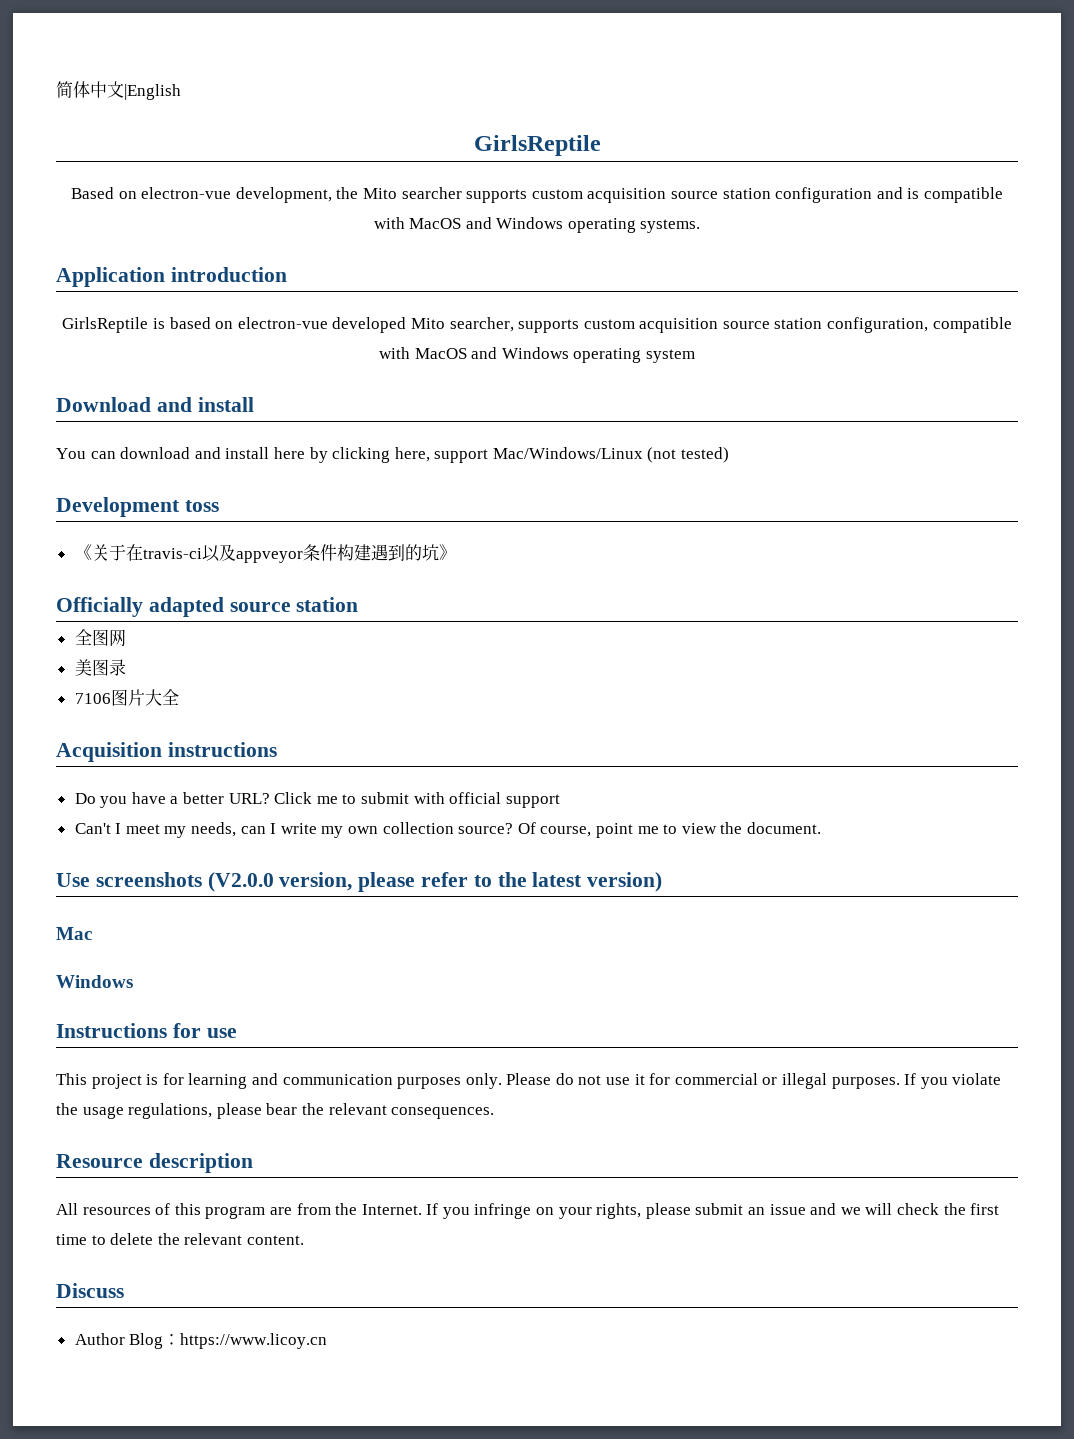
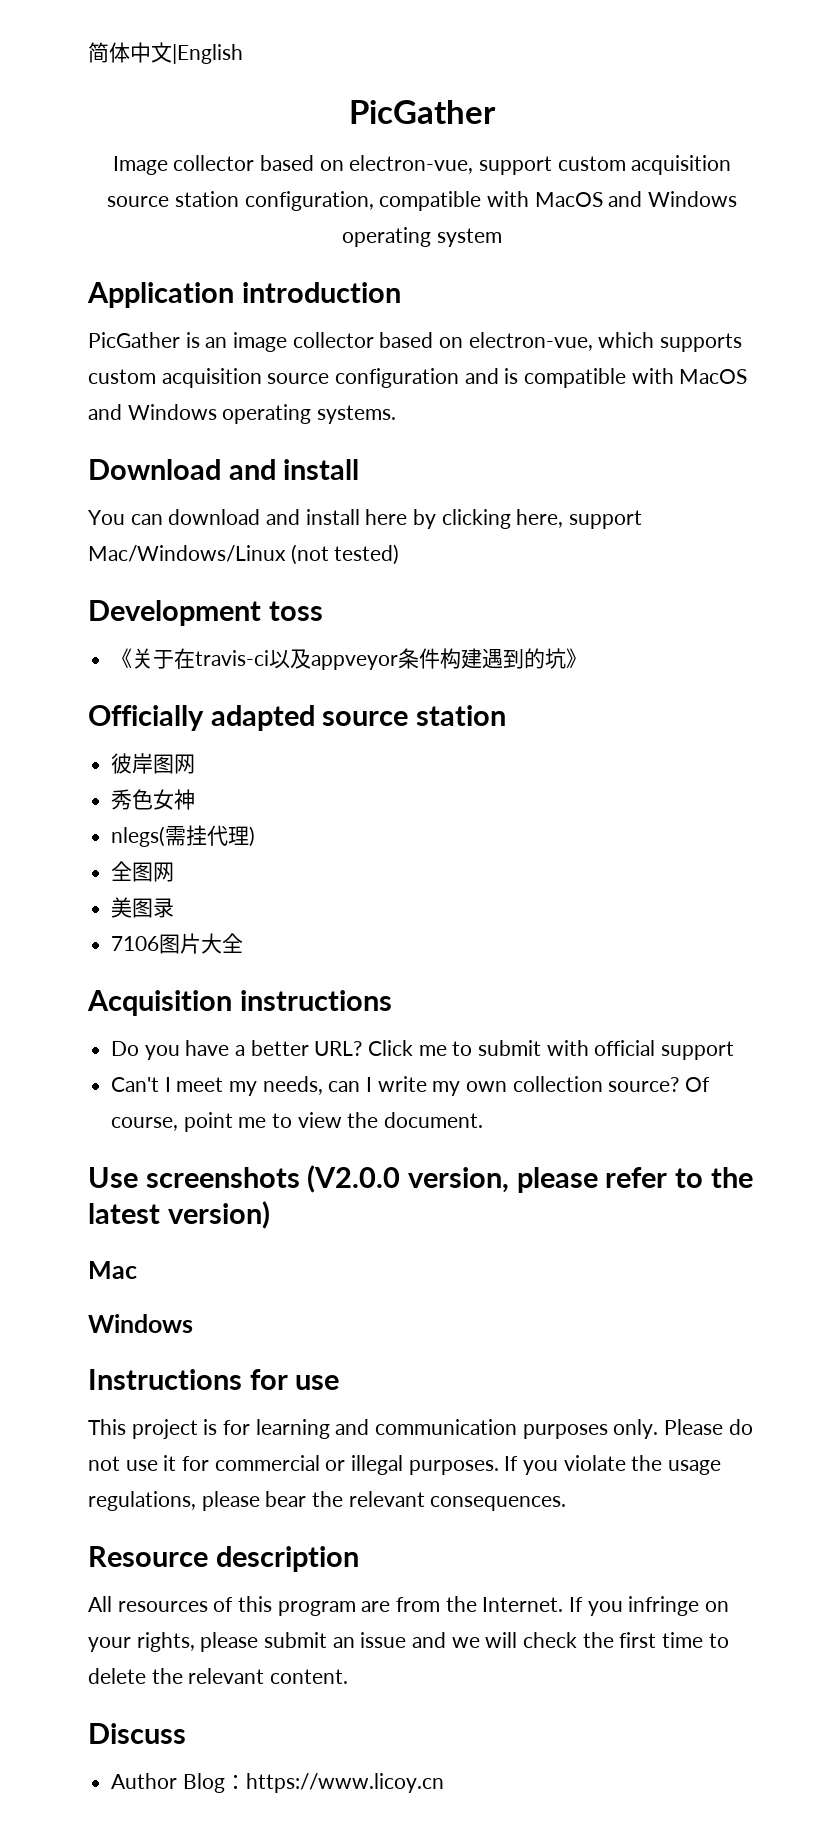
  简体中文|English
- GirlsReptile
- Based on electron-vue development, the Mito searcher supports custom acquisition source station configuration and is compatible with MacOS and Windows operating systems.
- Application introduction
- GirlsReptile is based on electron-vue developed Mito searcher, supports custom acquisition source station configuration, compatible with MacOS and Windows operating system
+ PicGather
+ Image collector based on electron-vue, support custom acquisition source station configuration, compatible with MacOS and Windows operating system
+ Application introduction
+ PicGather is an image collector based on electron-vue, which supports custom acquisition source configuration and is compatible with MacOS and Windows operating systems.
+ 彼岸图网
+ 秀色女神
+ nlegs(需挂代理)

